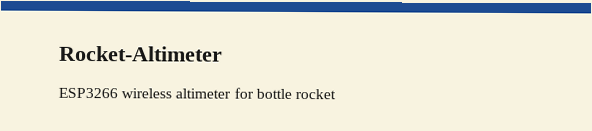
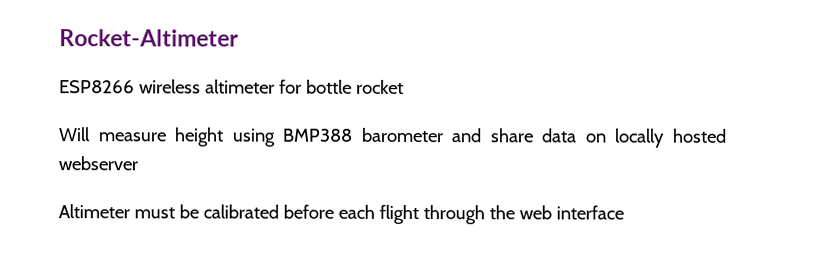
- ESP3266 wireless altimeter for bottle rocket
+ ESP8266 wireless altimeter for bottle rocket
+ Will measure height using BMP388 barometer and share data on locally hosted webserver
+ Altimeter must be calibrated before each flight through the web interface

